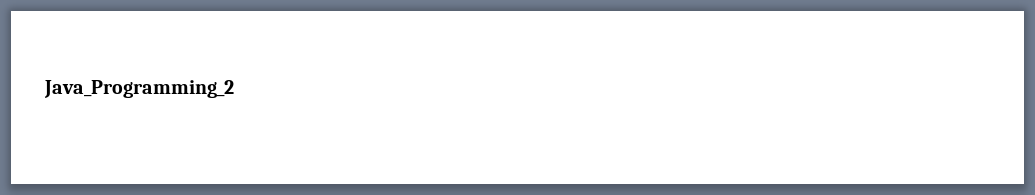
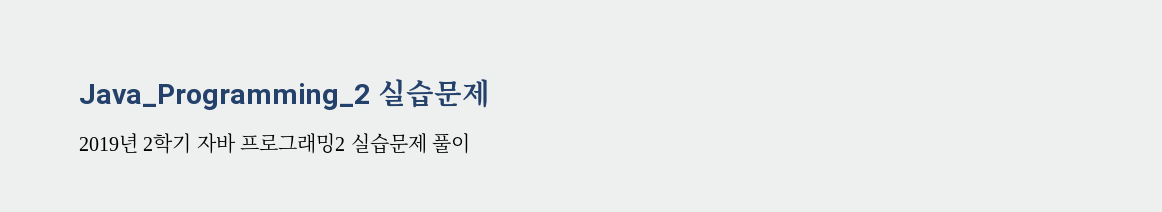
- Java_Programming_2
+ Java_Programming_2 실습문제
+ 2019년 2학기 자바 프로그래밍2 실습문제 풀이

